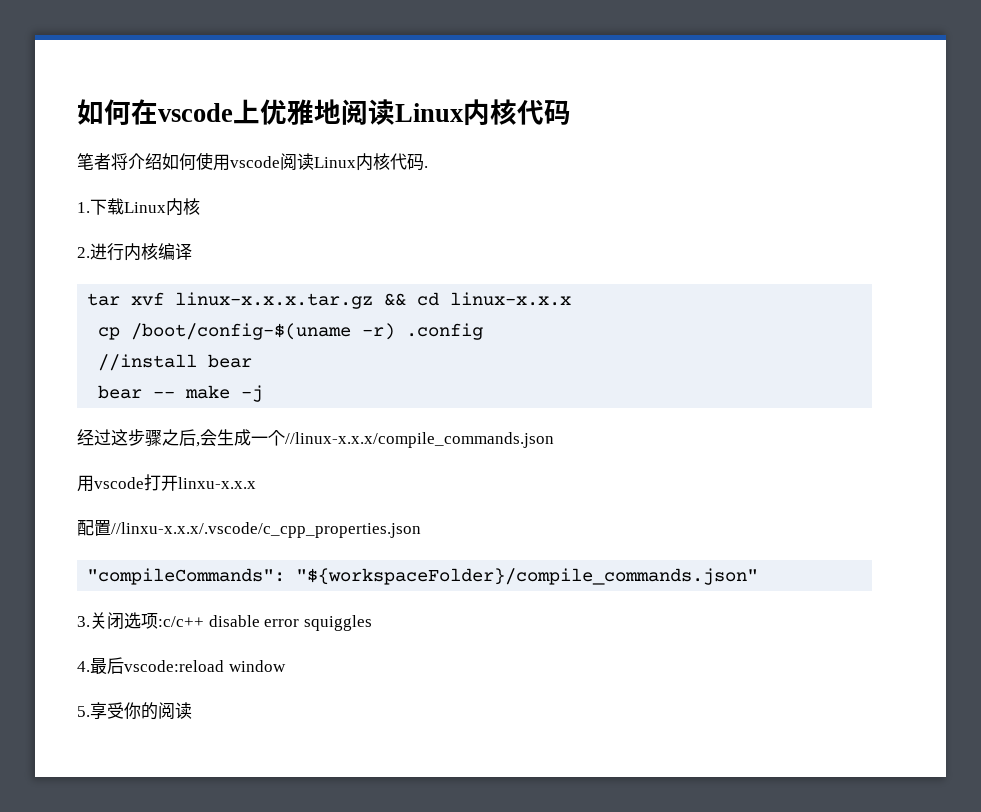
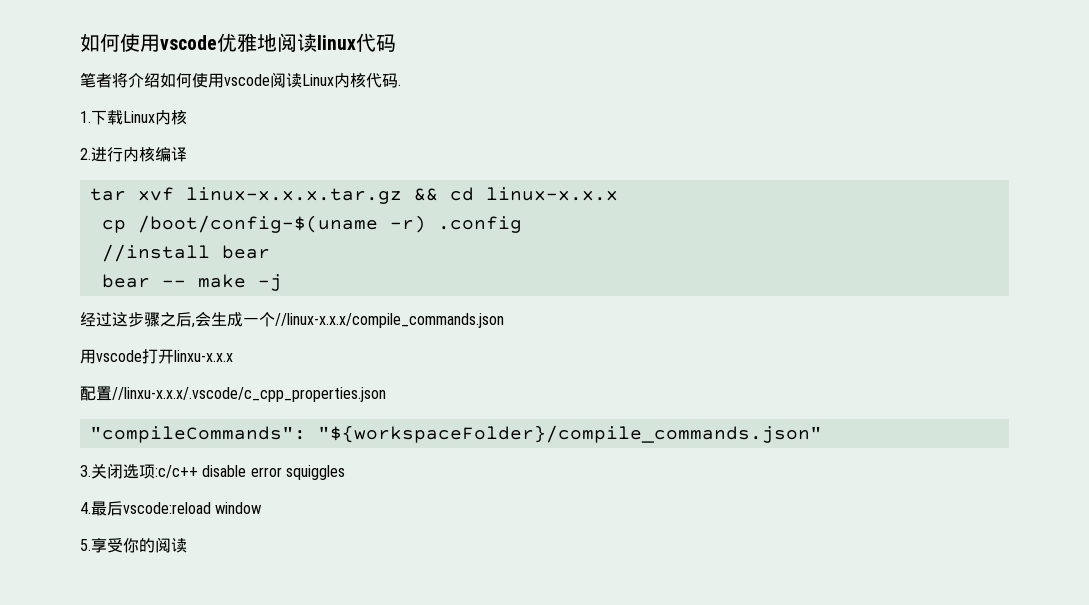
- 如何在vscode上优雅地阅读Linux内核代码
+ 如何使用vscode优雅地阅读linux代码

